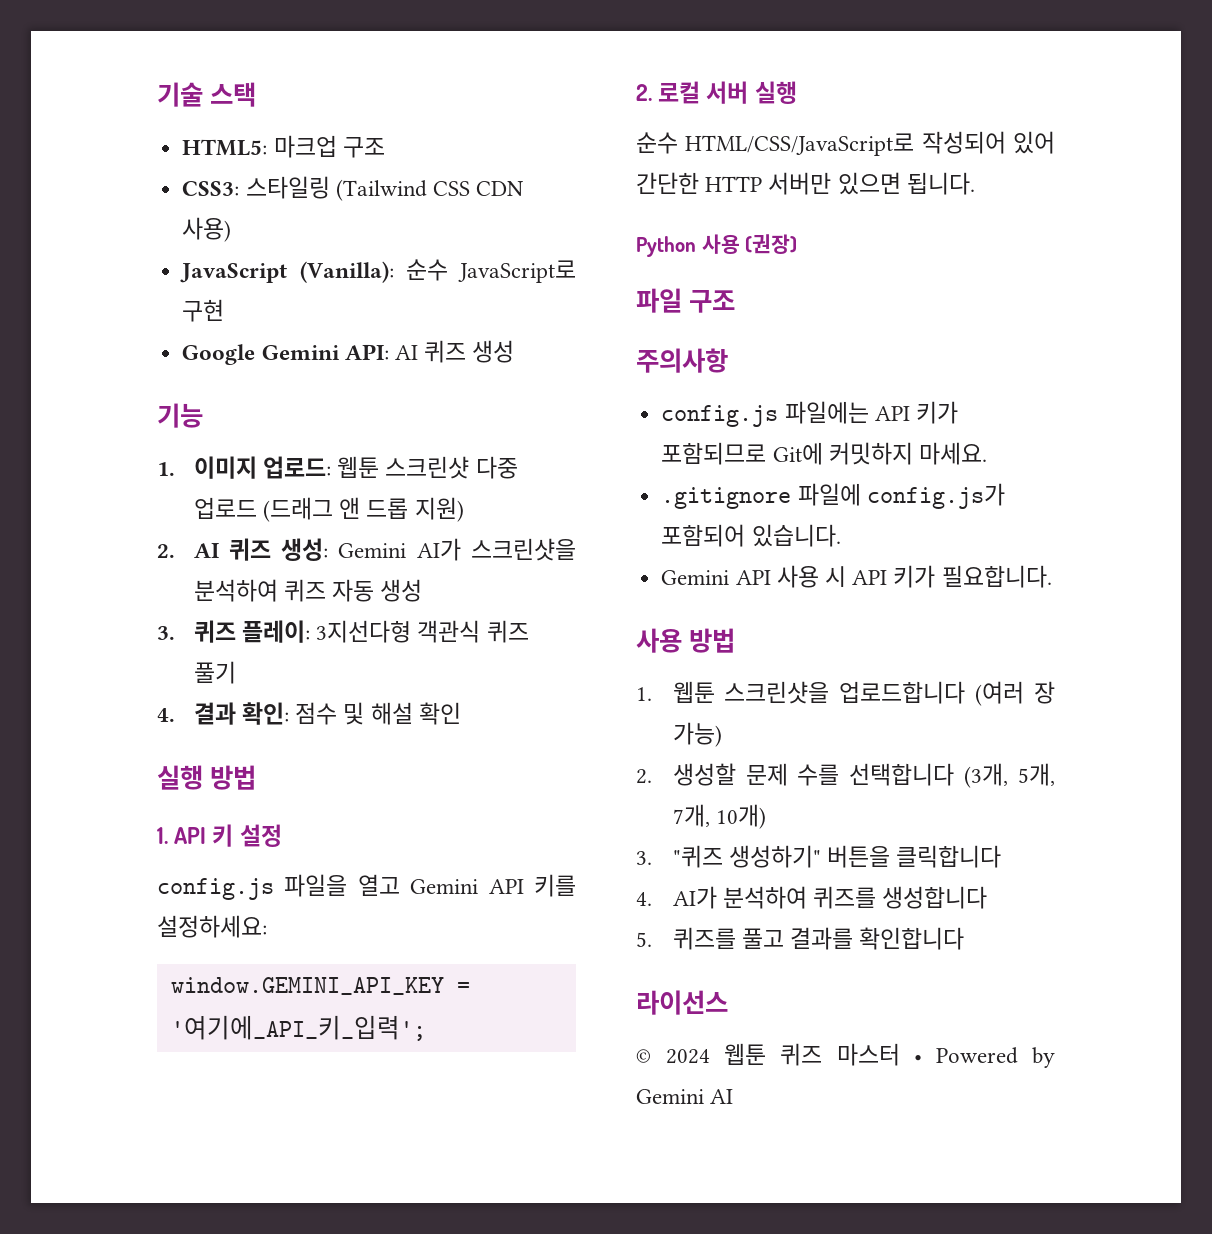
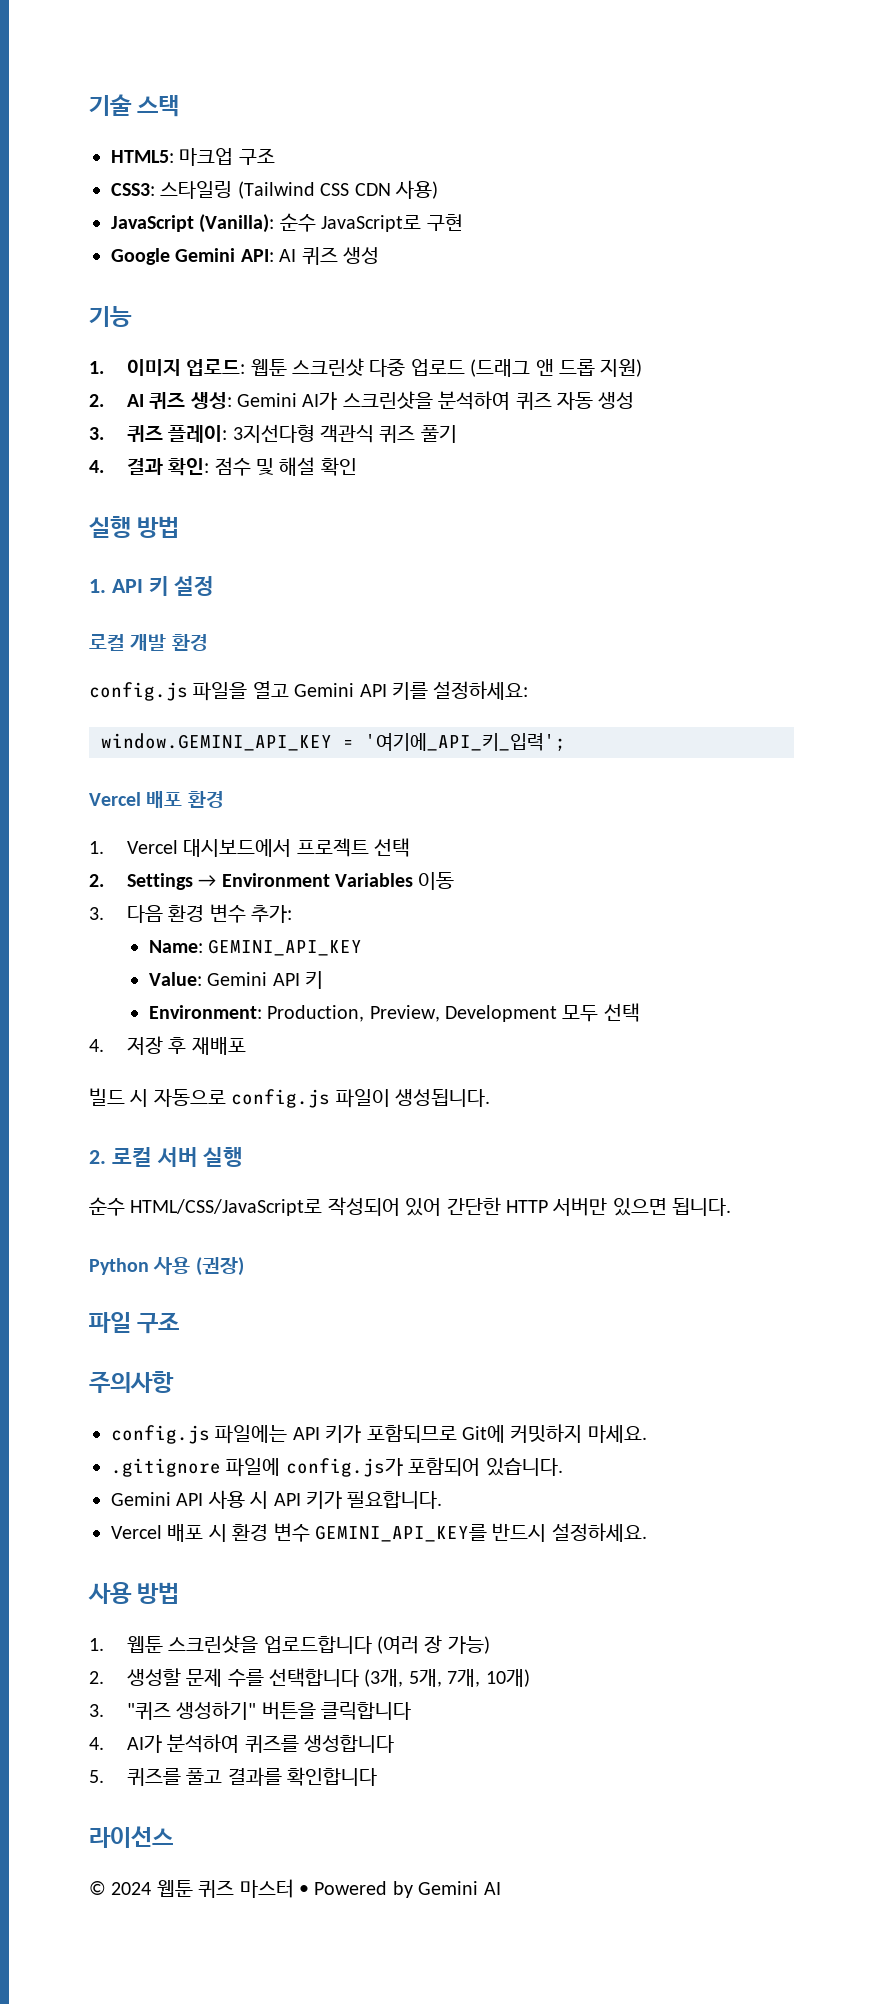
+ 로컬 개발 환경
+ Vercel 배포 환경
+ 1. Vercel 대시보드에서 프로젝트 선택
+ 2. Settings → Environment Variables 이동
+ 3. 다음 환경 변수 추가:
+ Name: GEMINI_API_KEY
+ Value: Gemini API 키
+ Environment: Production, Preview, Development 모두 선택
+ 4. 저장 후 재배포
+ 빌드 시 자동으로 config.js 파일이 생성됩니다.
+ Vercel 배포 시 환경 변수 GEMINI_API_KEY를 반드시 설정하세요.

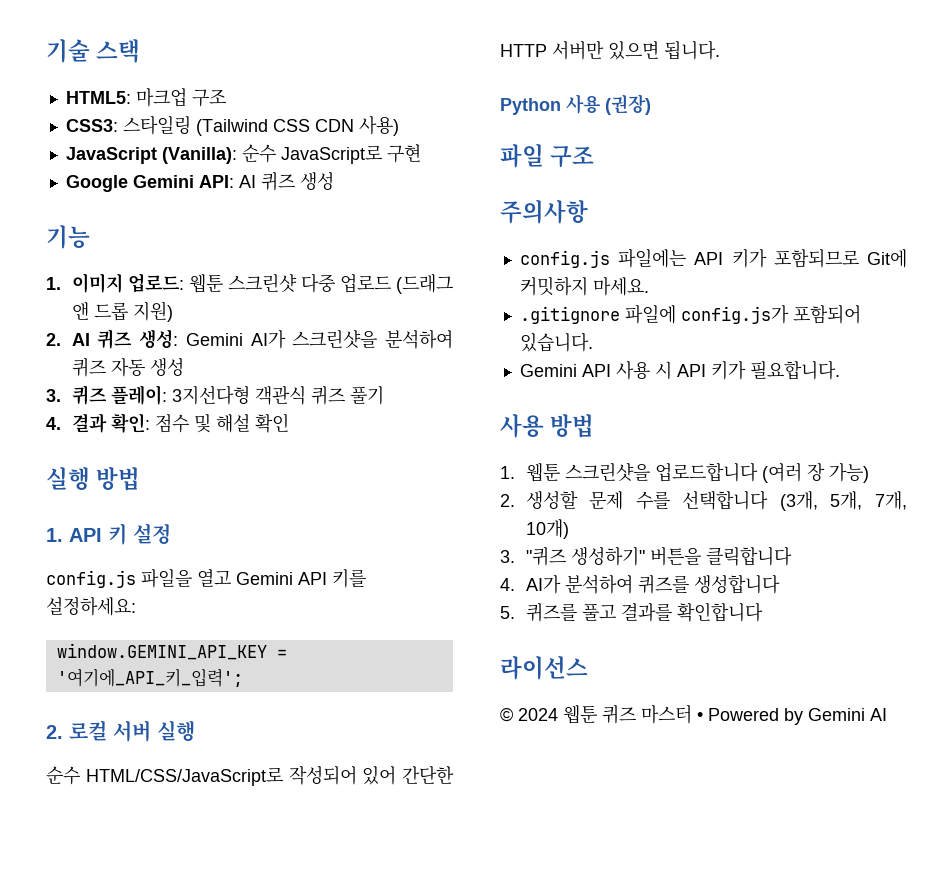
- 로컬 개발 환경
- Vercel 배포 환경
- 1. Vercel 대시보드에서 프로젝트 선택
- 2. Settings → Environment Variables 이동
- 3. 다음 환경 변수 추가:
- Name: GEMINI_API_KEY
- Value: Gemini API 키
- Environment: Production, Preview, Development 모두 선택
- 4. 저장 후 재배포
- 빌드 시 자동으로 config.js 파일이 생성됩니다.
- Vercel 배포 시 환경 변수 GEMINI_API_KEY를 반드시 설정하세요.

